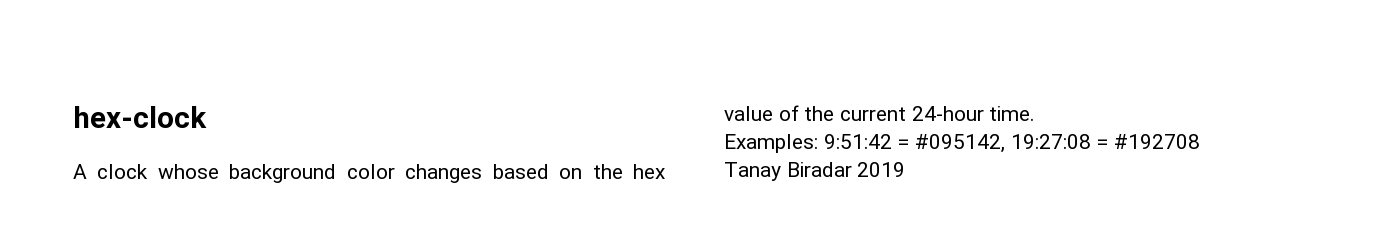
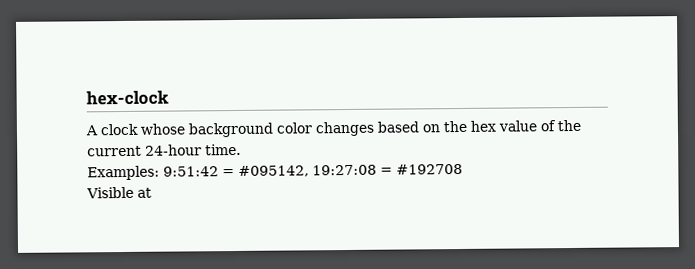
- Tanay Biradar 2019
+ Visible at

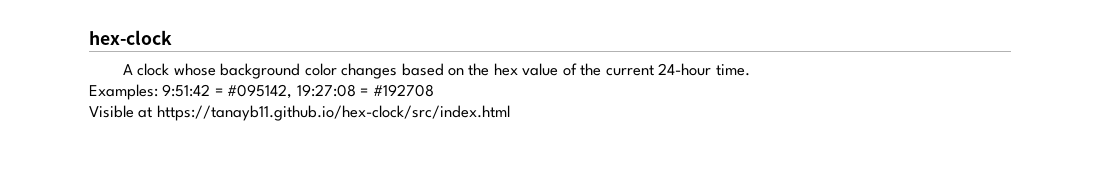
- Visible at
+ Visible at https://tanayb11.github.io/hex-clock/src/index.html

